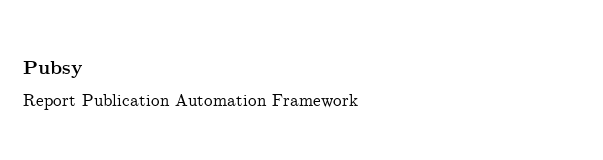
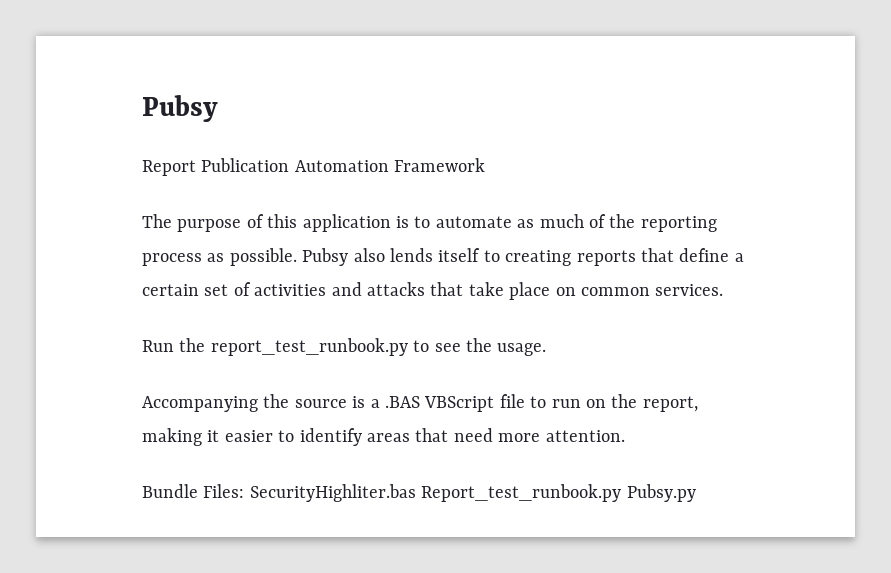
+ The purpose of this application is to automate as much of the reporting process as possible. Pubsy also lends itself to creating reports that define a certain set of activities and attacks that take place on common services.
+ Run the report_test_runbook.py to see the usage.
+ Accompanying the source is a .BAS VBScript file to run on the report, making it easier to identify areas that need more attention.
+ Bundle Files: SecurityHighliter.bas Report_test_runbook.py Pubsy.py

